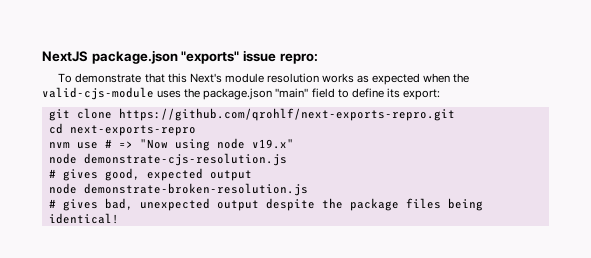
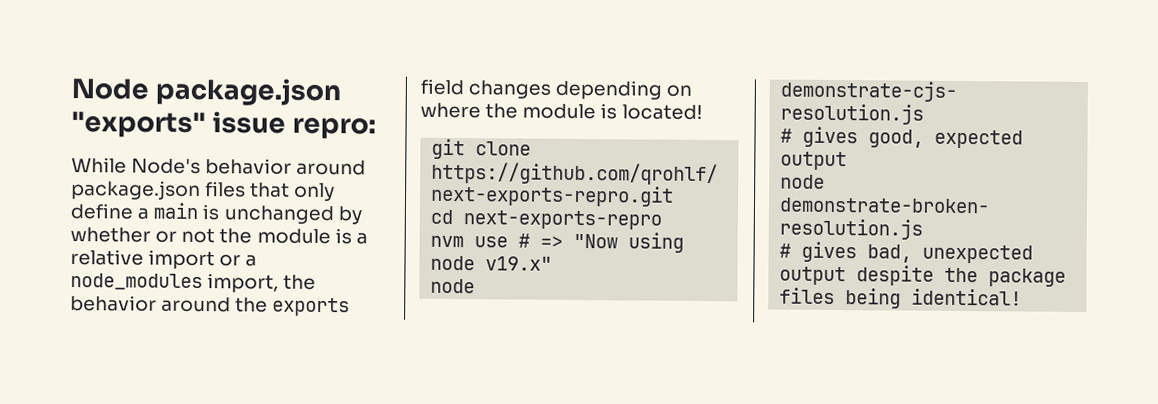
- NextJS package.json "exports" issue repro:
+ Node package.json "exports" issue repro:
- To demonstrate that this Next's module resolution works as expected when the valid-cjs-module uses the package.json "main" field to define its export:
+ While Node's behavior around package.json files that only define a main is unchanged by whether or not the module is a relative import or a node_modules import, the behavior around the exports field changes depending on where the module is located!

